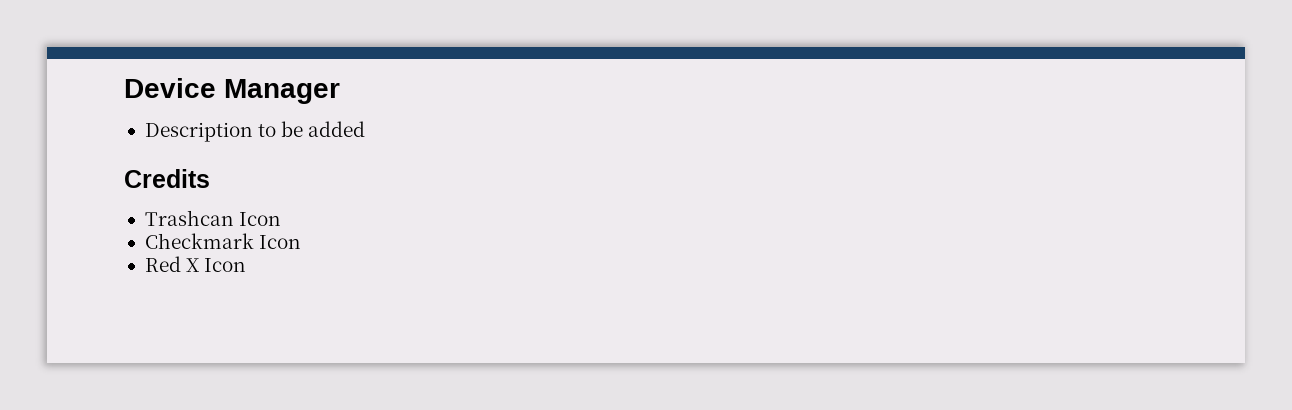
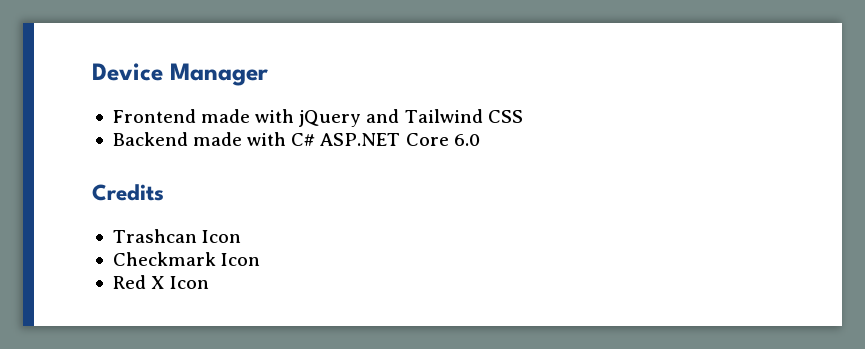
- Description to be added
+ Frontend made with jQuery and Tailwind CSS
+ Backend made with C# ASP.NET Core 6.0

